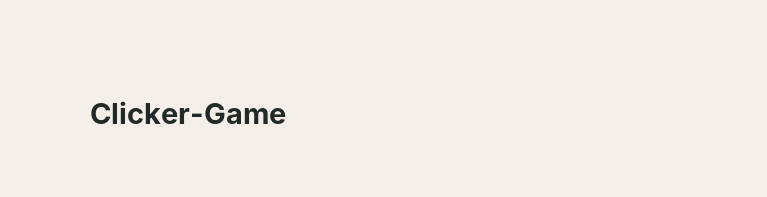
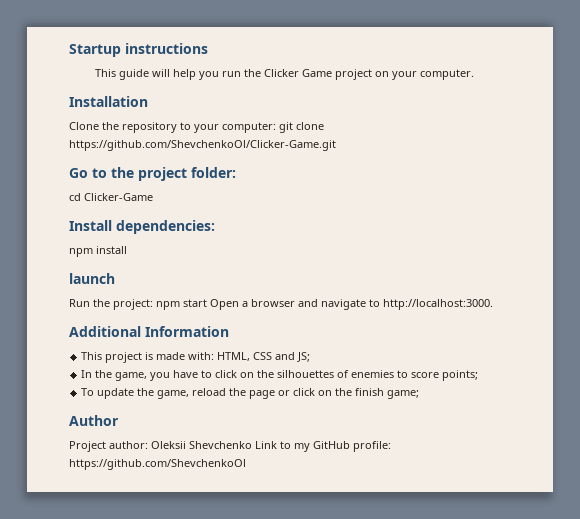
- Clicker-Game
+ Startup instructions
+ This guide will help you run the Clicker Game project on your computer.
+ Installation
+ Clone the repository to your computer: git clone https://github.com/ShevchenkoOl/Clicker-Game.git
+ Go to the project folder:
+ cd Clicker-Game
+ Install dependencies:
+ npm install
+ launch
+ Run the project: npm start Open a browser and navigate to http://localhost:3000.
+ Additional Information
+ This project is made with: HTML, CSS and JS;
+ In the game, you have to click on the silhouettes of enemies to score points;
+ To update the game, reload the page or click on the finish game;
+ Author
+ Project author: Oleksii Shevchenko Link to my GitHub profile: https://github.com/ShevchenkoOl

